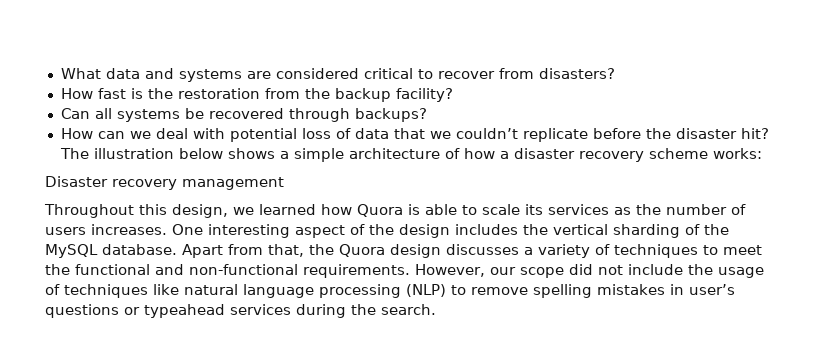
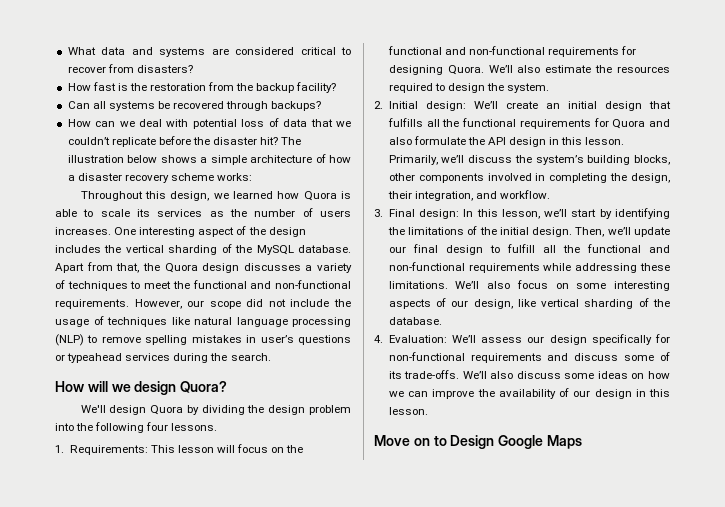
- Disaster recovery management
+ How will we design Quora?
+ We'll design Quora by dividing the design problem into the following four lessons.
+ 1. Requirements: This lesson will focus on the functional and non-functional requirements for designing Quora. We’ll also estimate the resources required to design the system.
+ 2. Initial design: We’ll create an initial design that fulfills all the functional requirements for Quora and also formulate the API design in this lesson. Primarily, we’ll discuss the system’s building blocks, other components involved in completing the design, their integration, and workflow.
+ 3. Final design: In this lesson, we’ll start by identifying the limitations of the initial design. Then, we’ll update our final design to fulfill all the functional and non-functional requirements while addressing these limitations. We’ll also focus on some interesting aspects of our design, like vertical sharding of the database.
+ 4. Evaluation: We’ll assess our design specifically for non-functional requirements and discuss some of its trade-offs. We’ll also discuss some ideas on how we can improve the availability of our design in this lesson.
+ Move on to Design Google Maps

